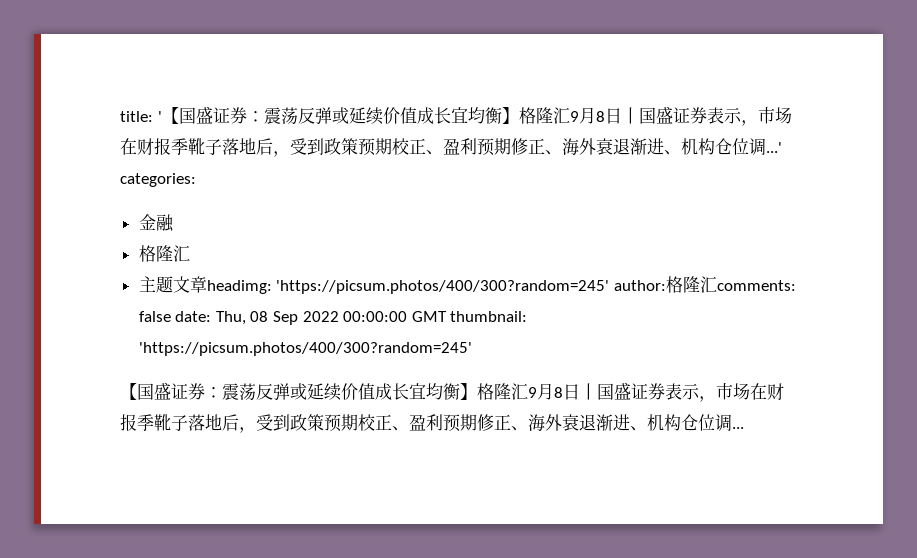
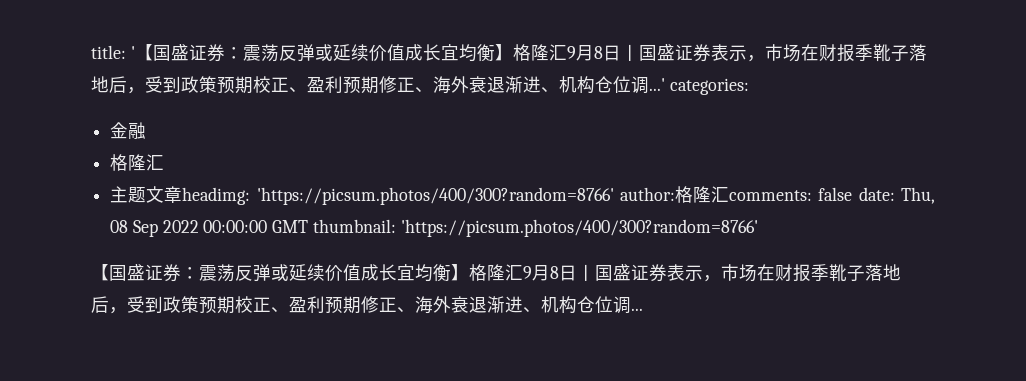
- 主题文章headimg: 'https://picsum.photos/400/300?random=245' author:格隆汇comments: false date: Thu, 08 Sep 2022 00:00:00 GMT thumbnail: 'https://picsum.photos/400/300?random=245'
+ 主题文章headimg: 'https://picsum.photos/400/300?random=8766' author:格隆汇comments: false date: Thu, 08 Sep 2022 00:00:00 GMT thumbnail: 'https://picsum.photos/400/300?random=8766'

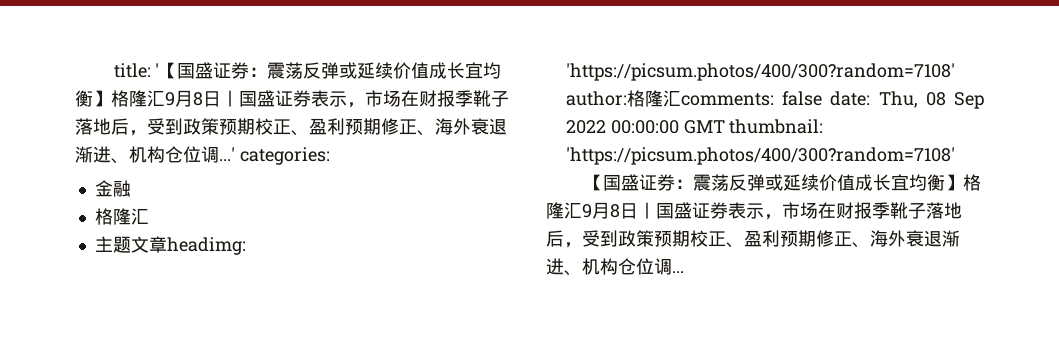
- 主题文章headimg: 'https://picsum.photos/400/300?random=8766' author:格隆汇comments: false date: Thu, 08 Sep 2022 00:00:00 GMT thumbnail: 'https://picsum.photos/400/300?random=8766'
+ 主题文章headimg: 'https://picsum.photos/400/300?random=7108' author:格隆汇comments: false date: Thu, 08 Sep 2022 00:00:00 GMT thumbnail: 'https://picsum.photos/400/300?random=7108'

